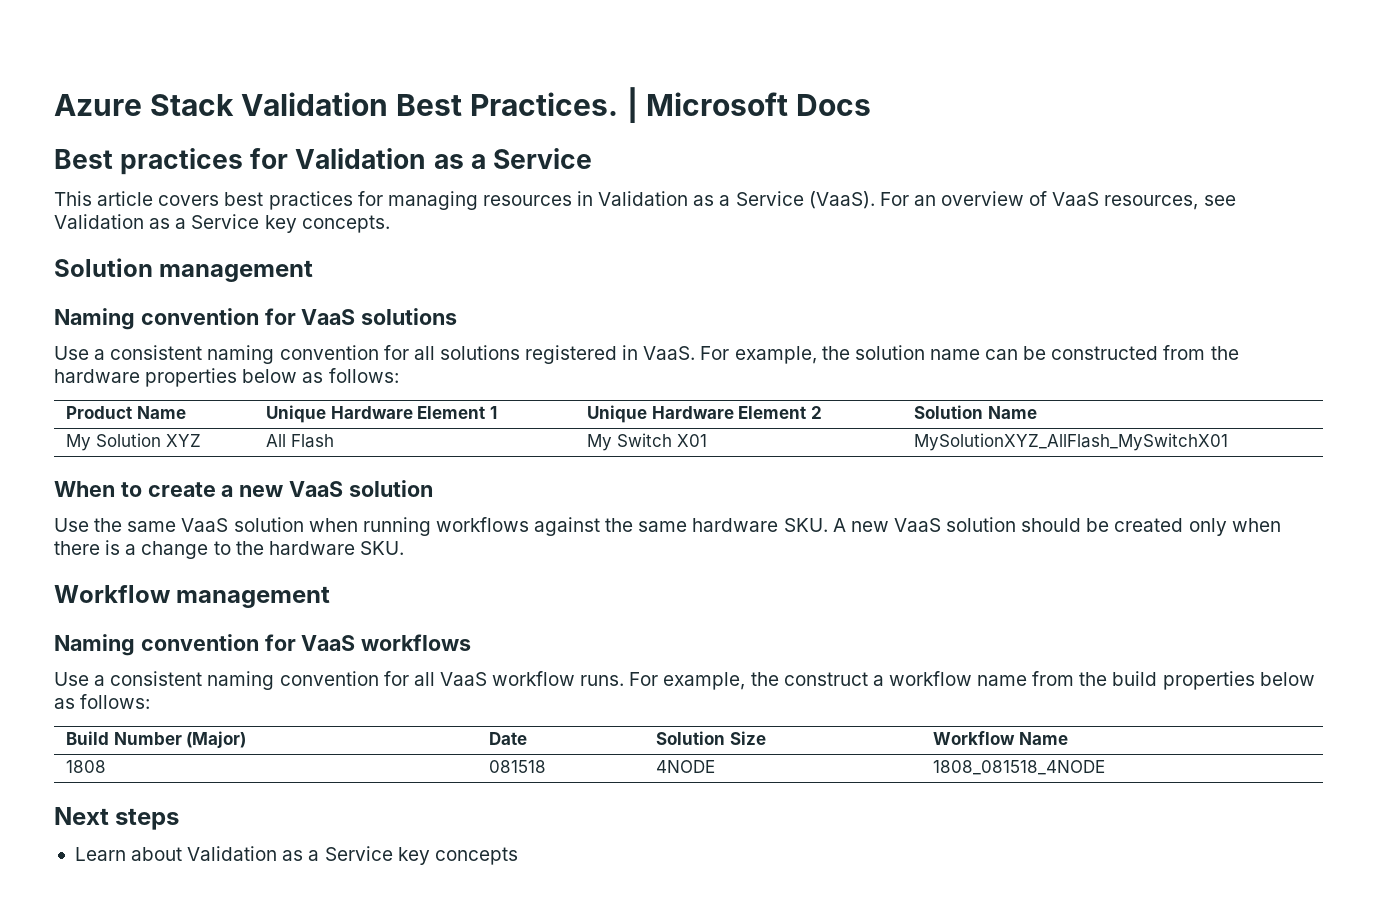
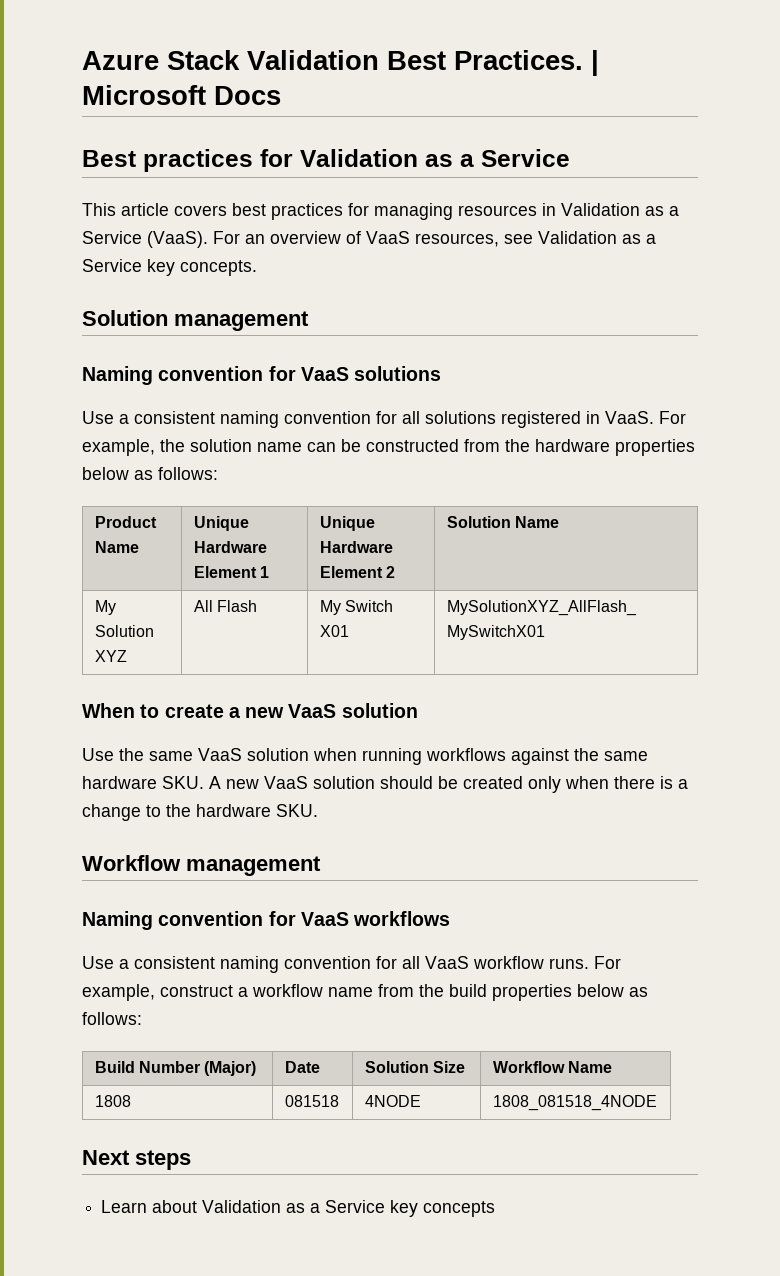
- For example, the construct a workflow name from the build properties below as follows:
+ For example, construct a workflow name from the build properties below as follows:

